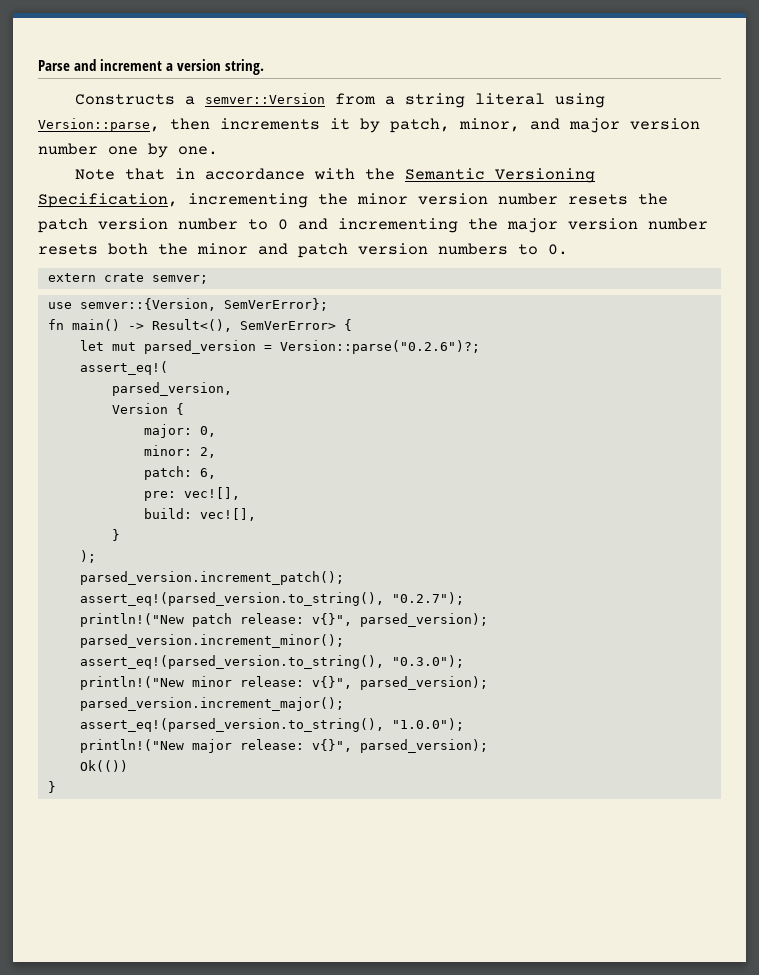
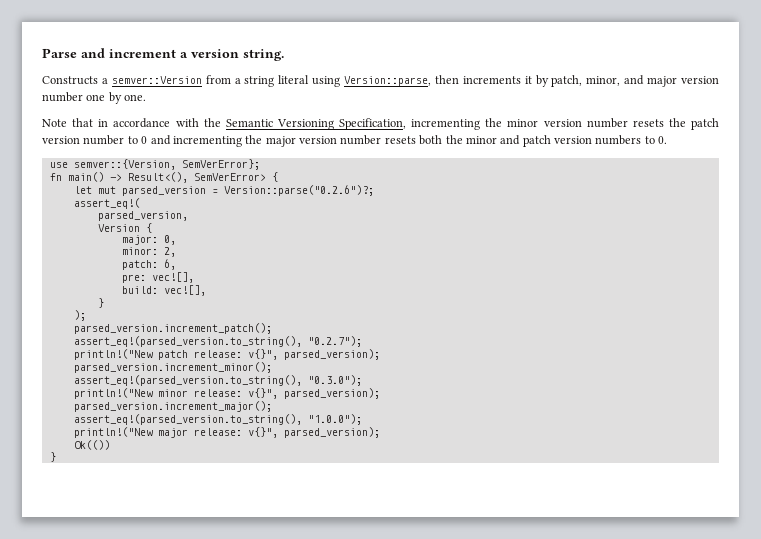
- extern crate semver;

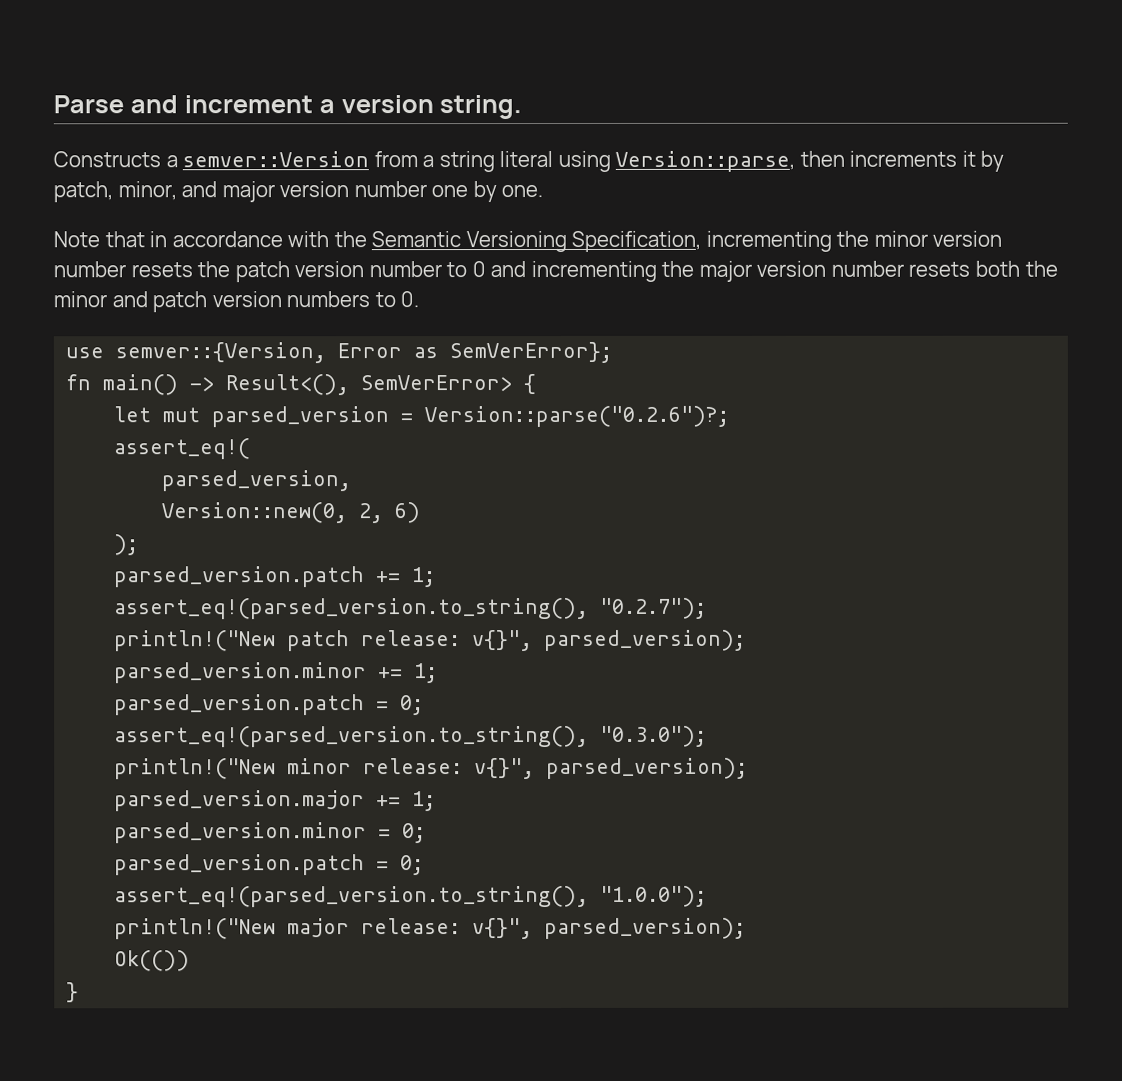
- use semver::{Version, SemVerError};
+ use semver::{Version, Error as SemVerError};
- Version {
- major: 0,
- minor: 2,
- patch: 6,
- pre: vec![],
- build: vec![],
- }
+ Version::new(0, 2, 6)
  );
- parsed_version.increment_patch();
+ parsed_version.patch += 1;
- parsed_version.increment_minor();
+ parsed_version.minor += 1;
+ parsed_version.patch = 0;
- parsed_version.increment_major();
+ parsed_version.major += 1;
+ parsed_version.minor = 0;
+ parsed_version.patch = 0;

